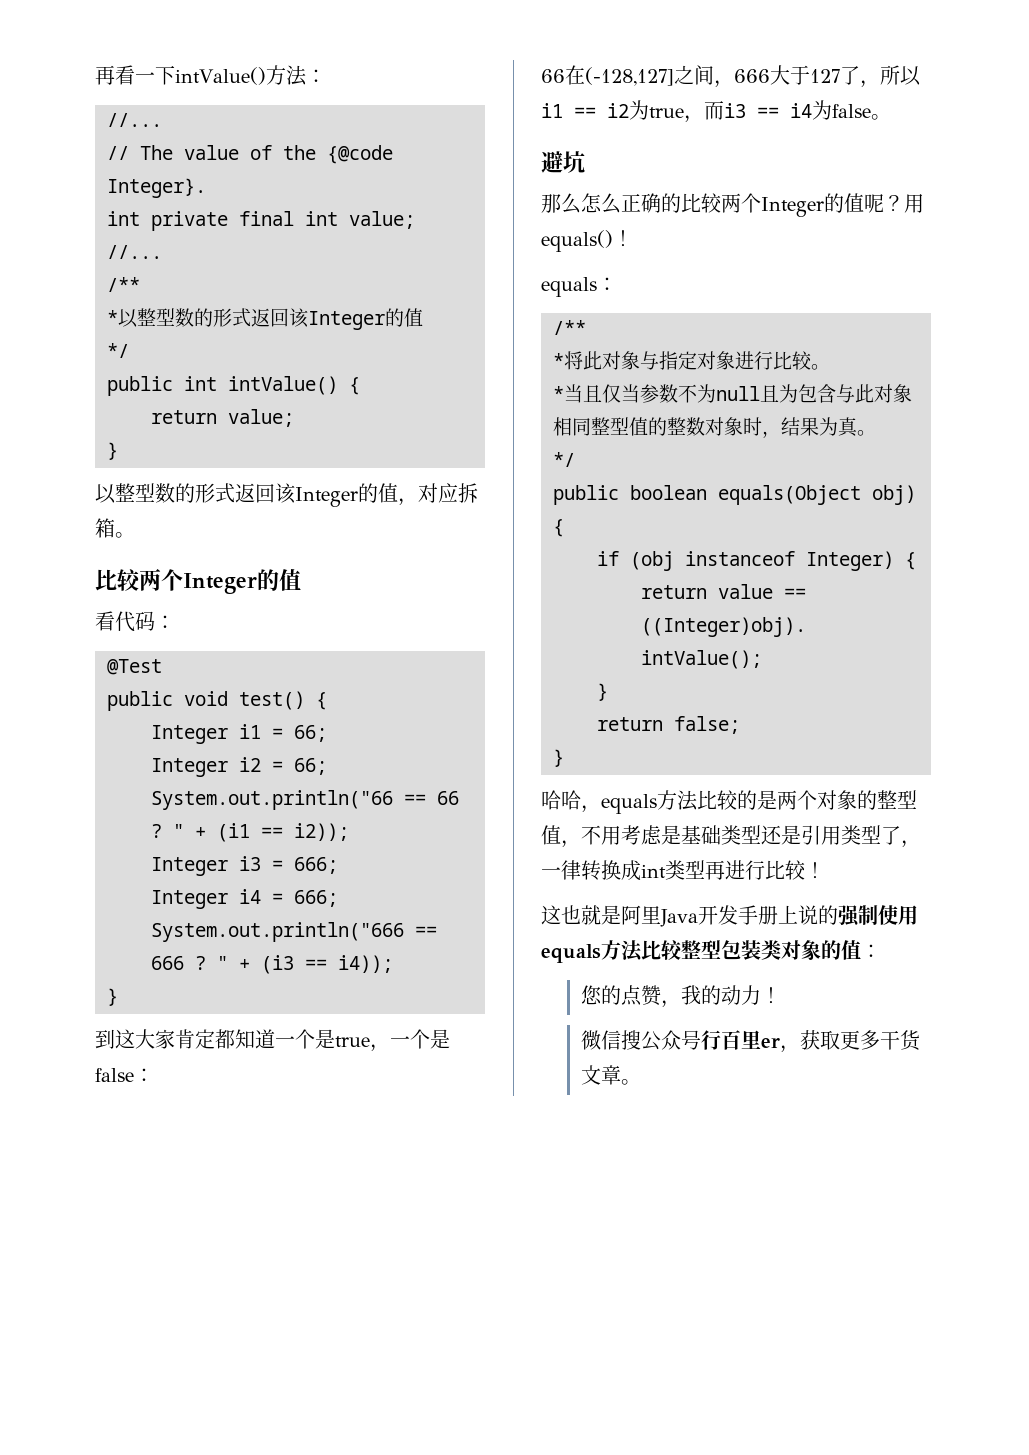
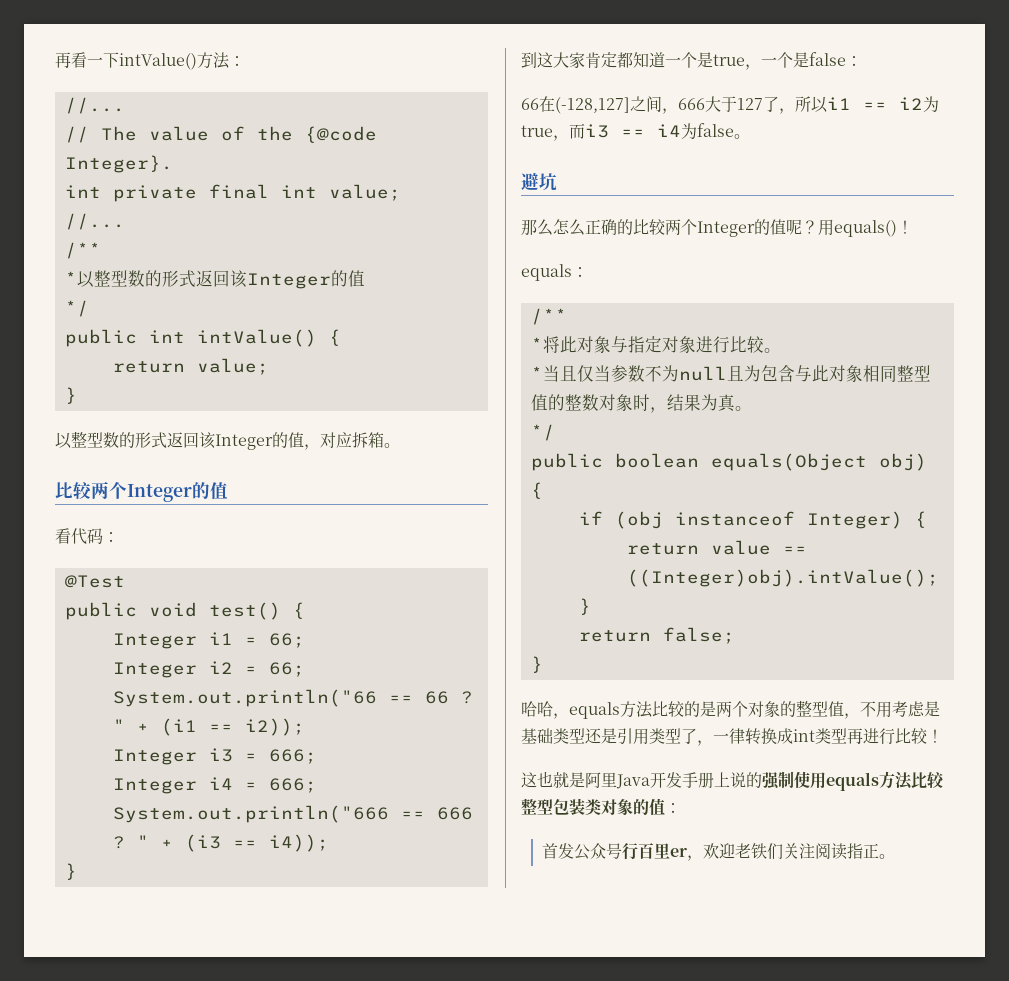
- 您的点赞，我的动力！
- 微信搜公众号行百里er，获取更多干货文章。
+ 首发公众号行百里er，欢迎老铁们关注阅读指正。

